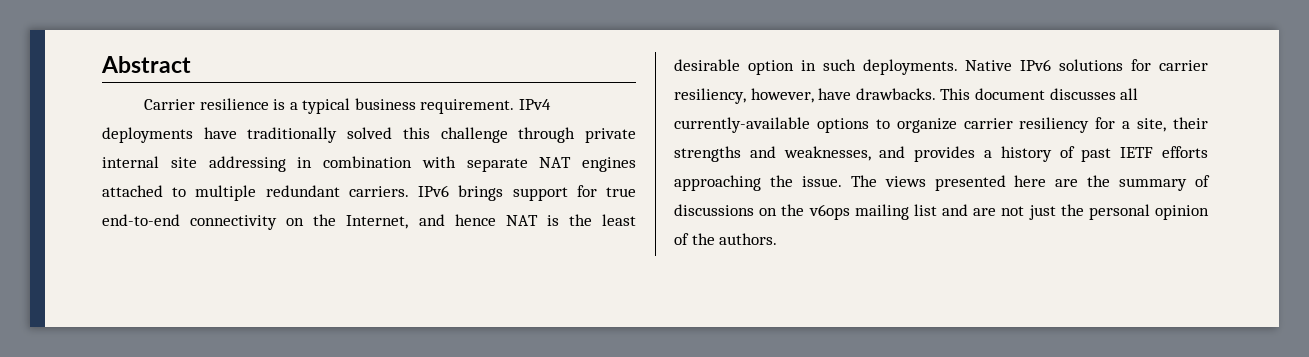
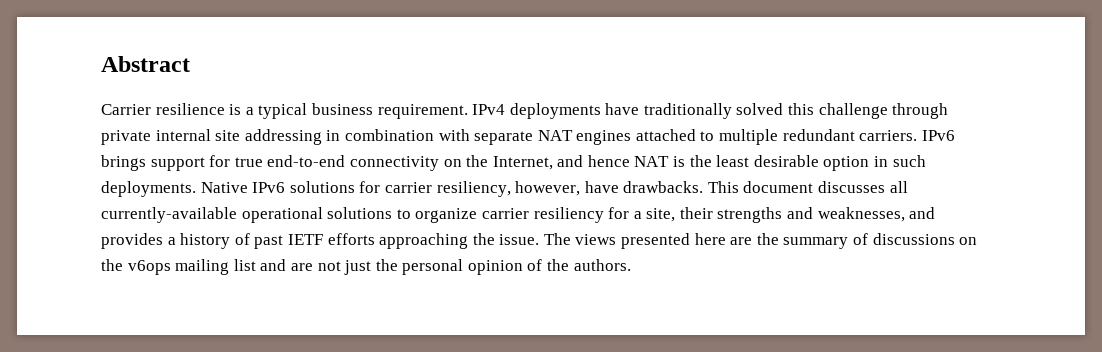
- This document discusses all currently-available options to organize carrier resiliency for a site, their strengths and weaknesses, and provides a history of past IETF efforts approaching the issue.
+ This document discusses all currently-available operational solutions to organize carrier resiliency for a site, their strengths and weaknesses, and provides a history of past IETF efforts approaching the issue.

